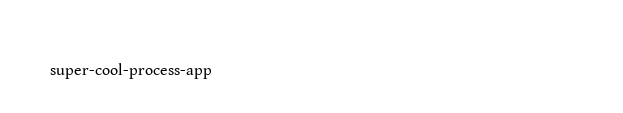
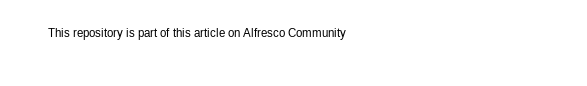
- super-cool-process-app
+ This repository is part of this article on Alfresco Community

